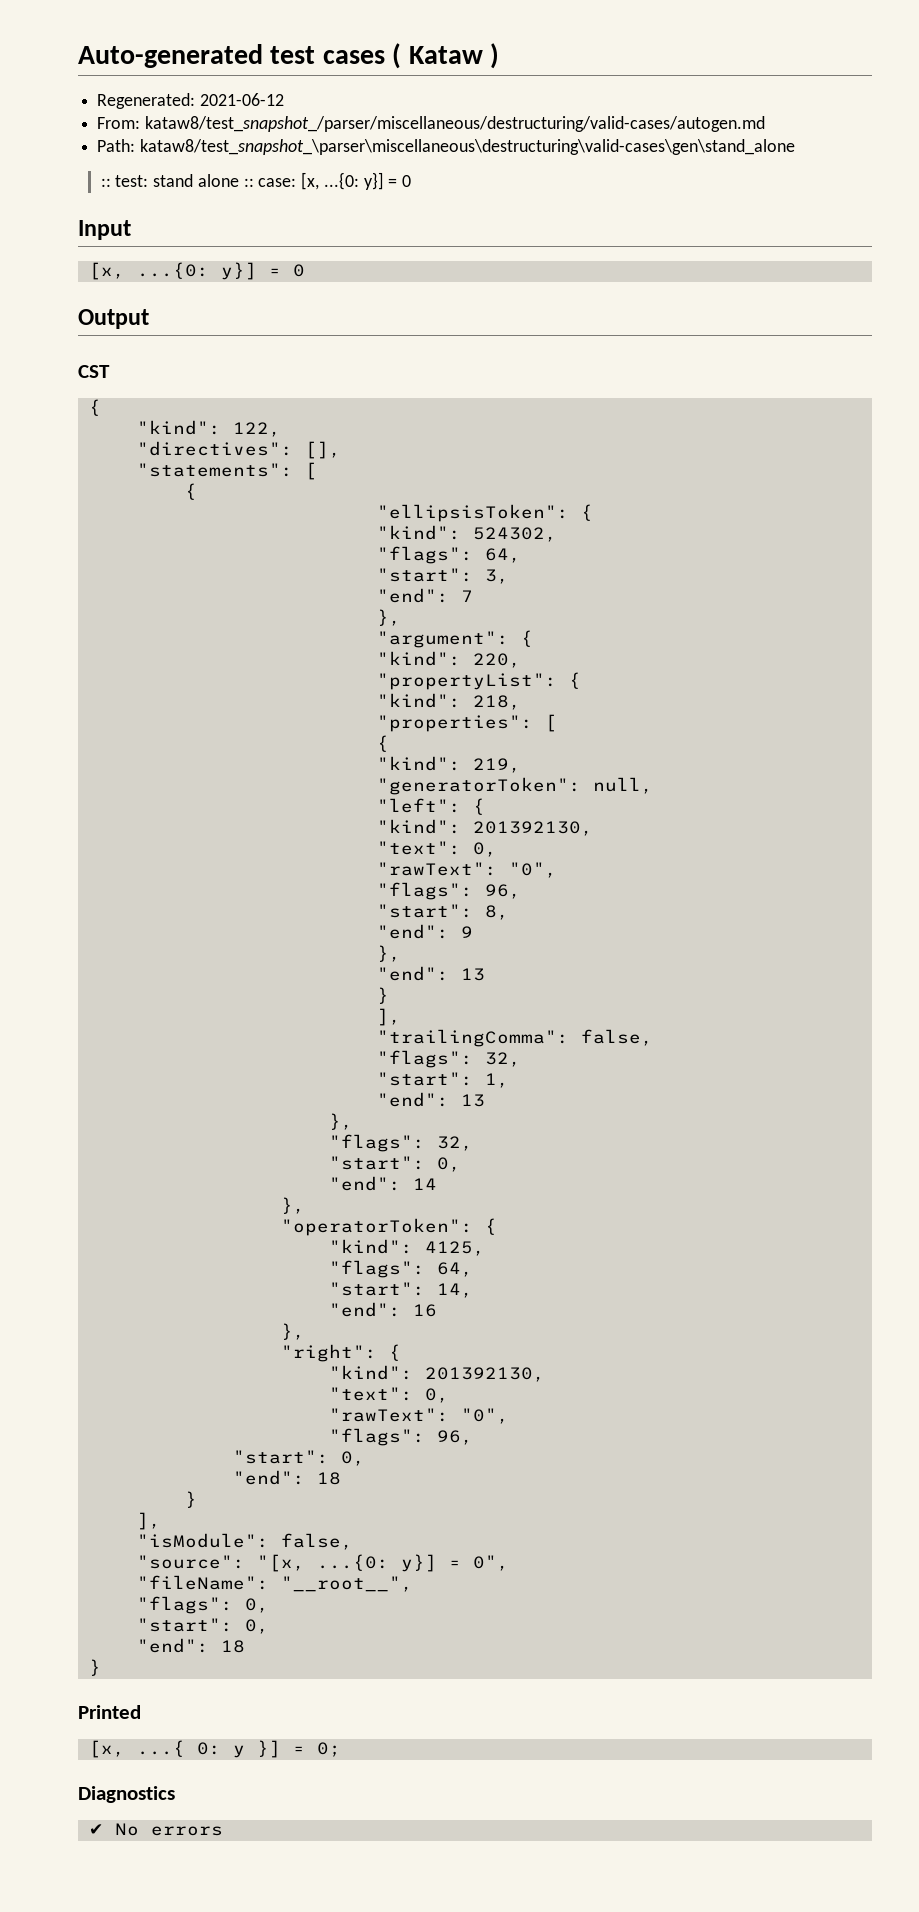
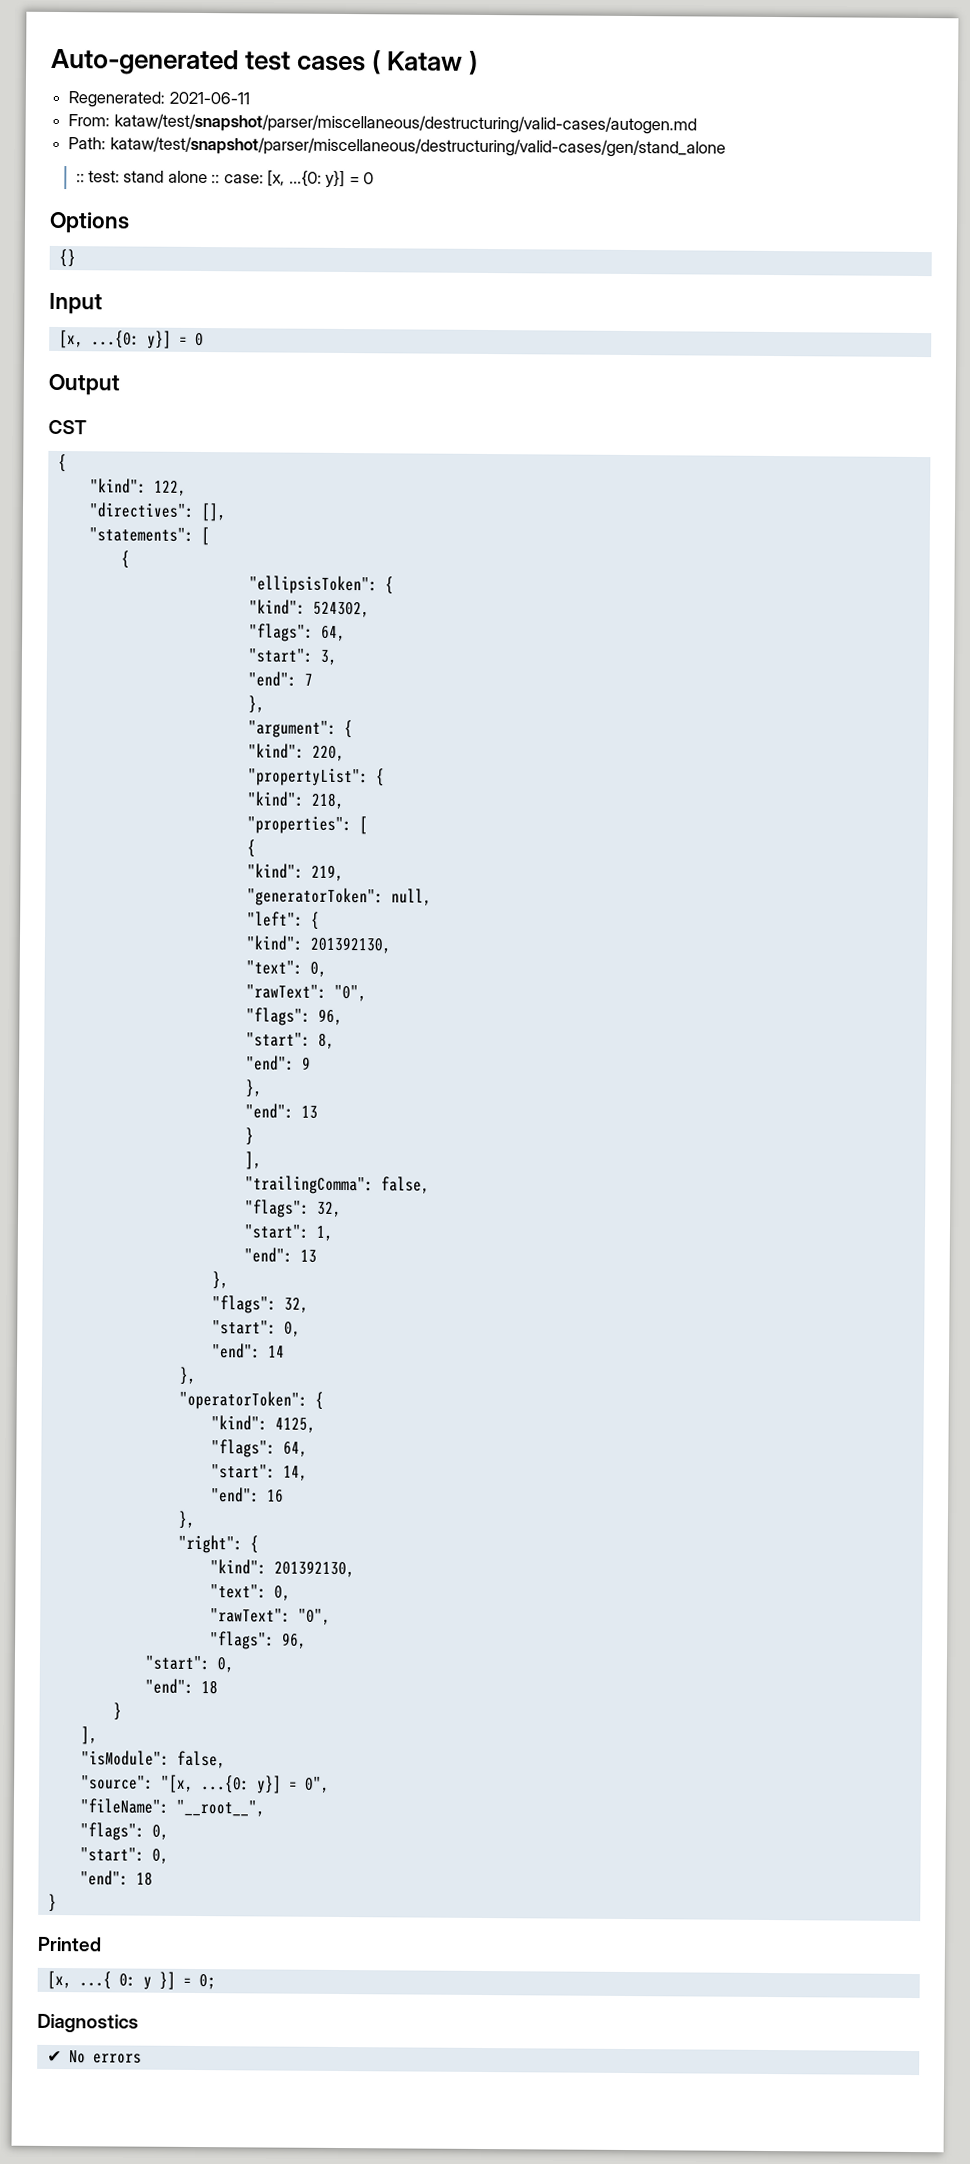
- Regenerated: 2021-06-12
+ Regenerated: 2021-06-11
- From: kataw8/test_snapshot_/parser/miscellaneous/destructuring/valid-cases/autogen.md
+ From: kataw/test/snapshot/parser/miscellaneous/destructuring/valid-cases/autogen.md
- Path: kataw8/test_snapshot_\parser\miscellaneous\destructuring\valid-cases\gen\stand_alone
+ Path: kataw/test/snapshot/parser/miscellaneous/destructuring/valid-cases/gen/stand_alone
+ Options
+ {}

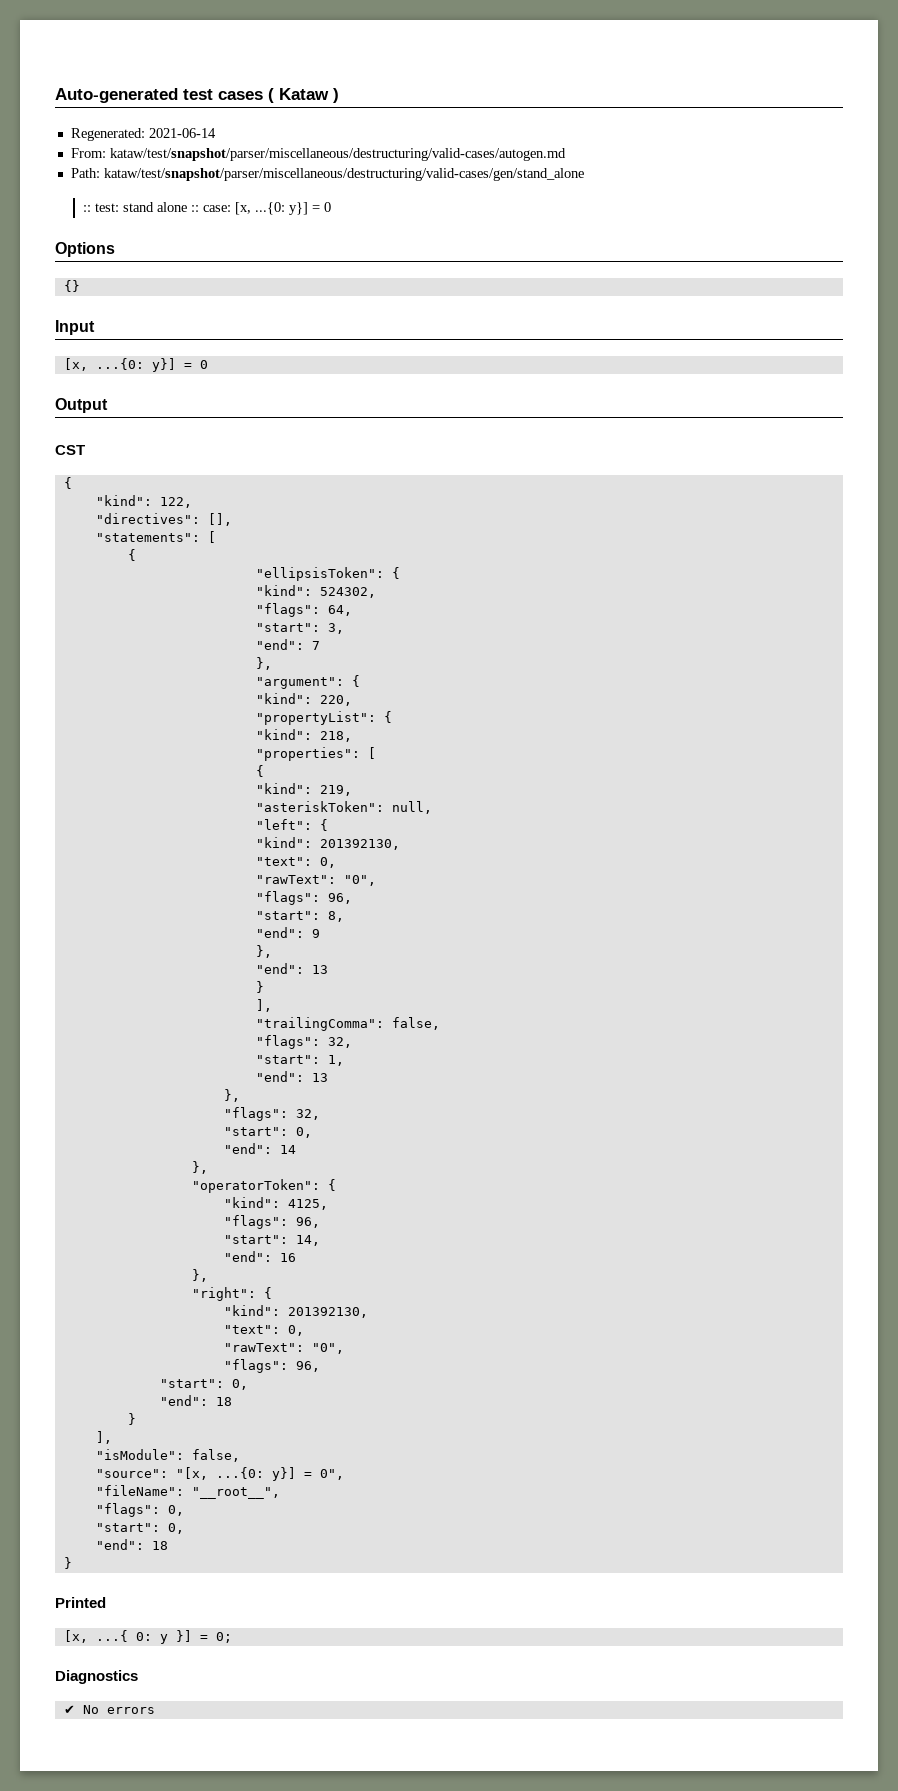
- Regenerated: 2021-06-11
+ Regenerated: 2021-06-14
- "generatorToken": null,
+ "asteriskToken": null,
  "kind": 4125,
- "flags": 64,
+ "flags": 96,

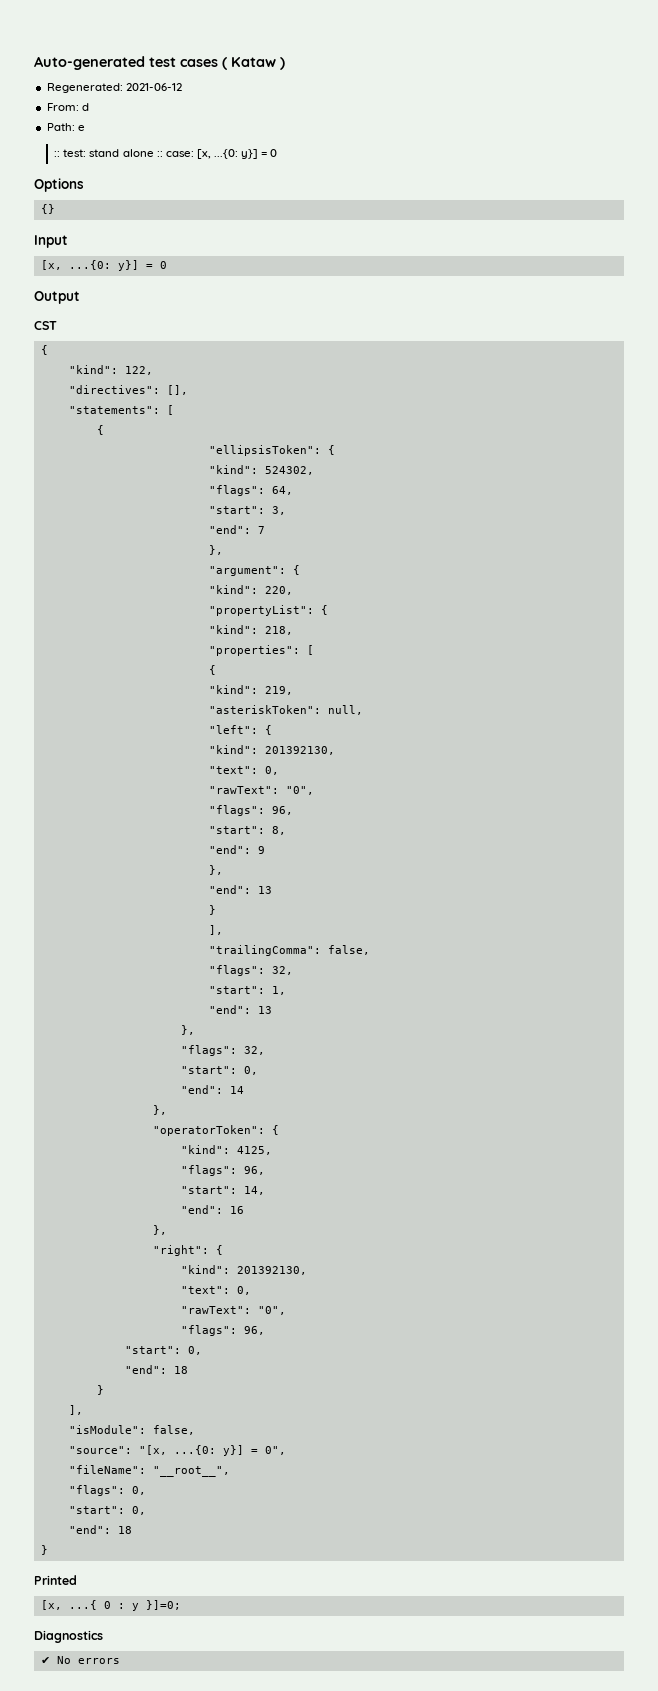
- Regenerated: 2021-06-14
+ Regenerated: 2021-06-12
- From: kataw/test/snapshot/parser/miscellaneous/destructuring/valid-cases/autogen.md
+ From: d
- Path: kataw/test/snapshot/parser/miscellaneous/destructuring/valid-cases/gen/stand_alone
+ Path: e
- [x, ...{ 0: y }] = 0;
+ [x, ...{ 0 : y }]=0;

